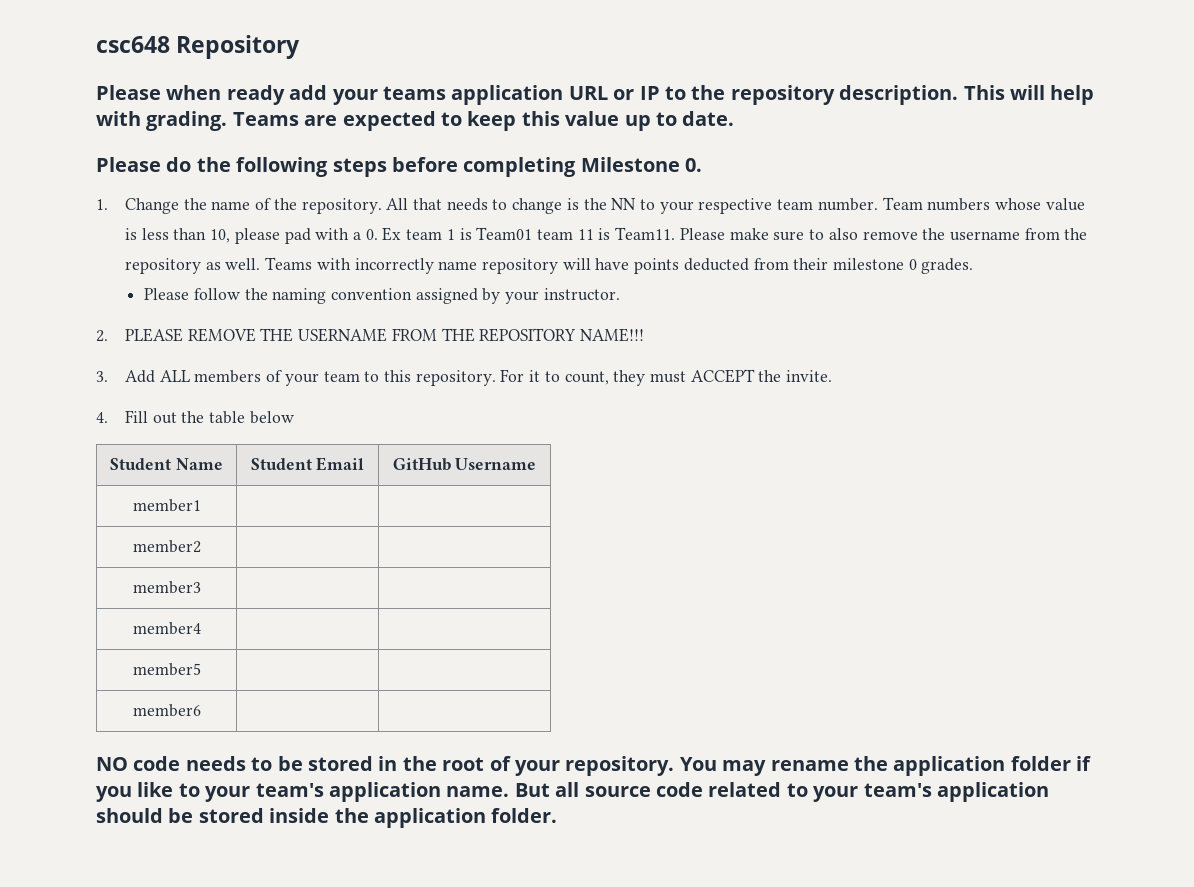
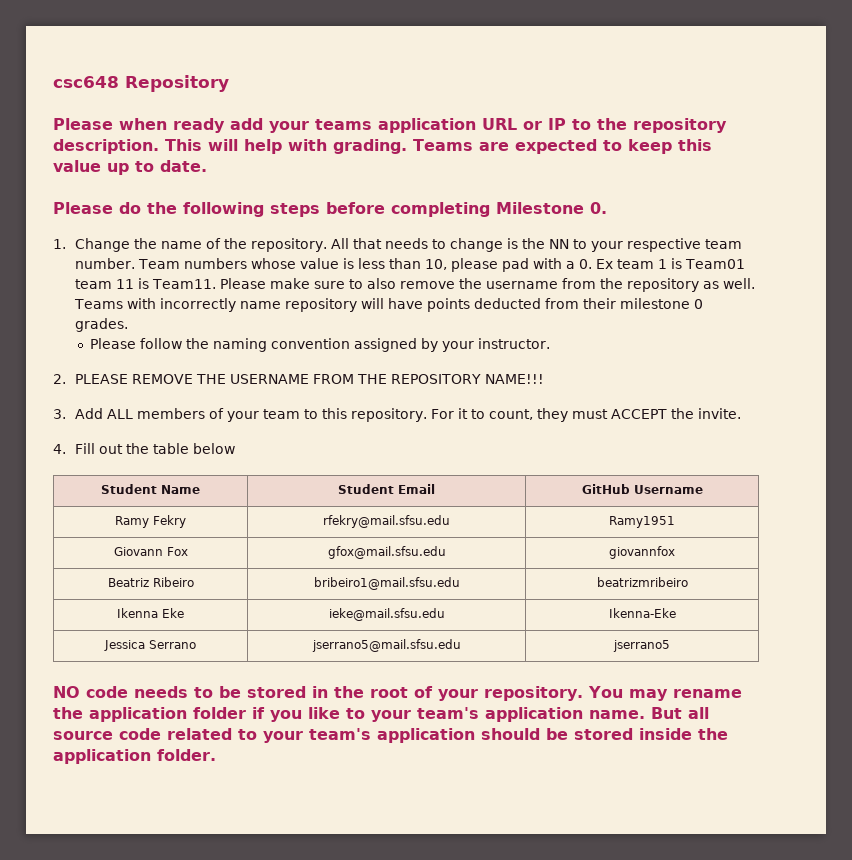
- member1 | |
- member2 | |
- member3 | |
- member4 | |
- member5 | |
- member6 | |
+ Ramy Fekry | rfekry@mail.sfsu.edu | Ramy1951
+ Giovann Fox | gfox@mail.sfsu.edu | giovannfox
+ Beatriz Ribeiro | bribeiro1@mail.sfsu.edu | beatrizmribeiro
+ Ikenna Eke | ieke@mail.sfsu.edu | Ikenna-Eke
+ Jessica Serrano | jserrano5@mail.sfsu.edu | jserrano5

